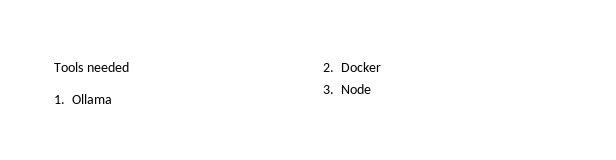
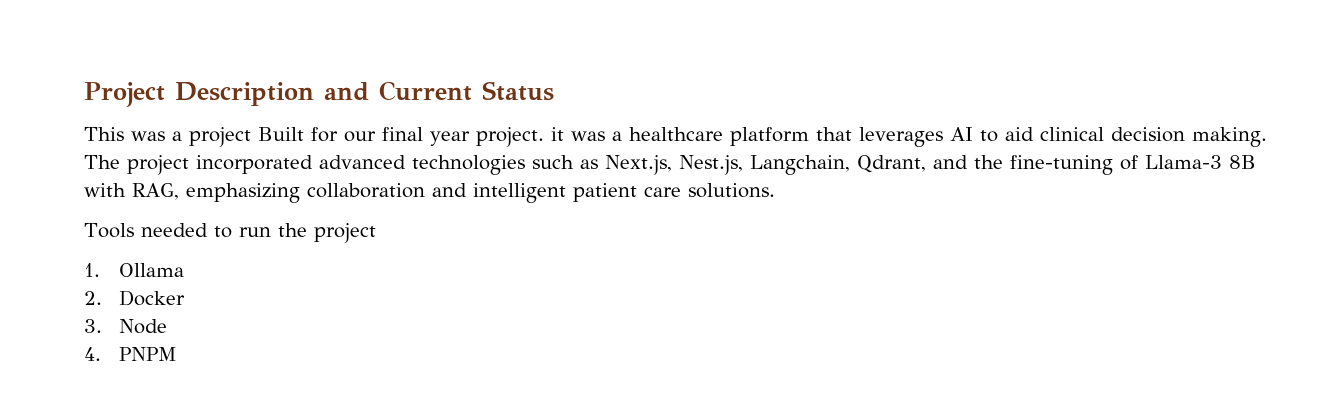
- Tools needed
+ Project Description and Current Status
+ This was a project Built for our final year project. it was a healthcare platform that leverages AI to aid clinical decision making. The project incorporated advanced technologies such as Next.js, Nest.js, Langchain, Qdrant, and the fine-tuning of Llama-3 8B with RAG, emphasizing collaboration and intelligent patient care solutions.
+ Tools needed to run the project
+ 4. PNPM

